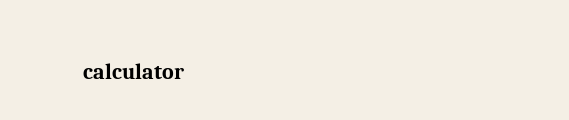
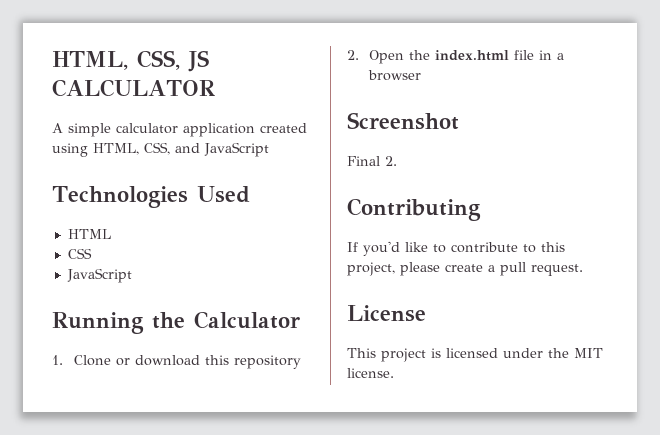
- calculator
+ HTML, CSS, JS CALCULATOR
+ A simple calculator application created using HTML, CSS, and JavaScript
+ Technologies Used
+ HTML
+ CSS
+ JavaScript
+ Running the Calculator
+ 1. Clone or download this repository
+ 2. Open the index.html file in a browser
+ Screenshot
+ Final 2.
+ Contributing
+ If you'd like to contribute to this project, please create a pull request.
+ License
+ This project is licensed under the MIT license.

